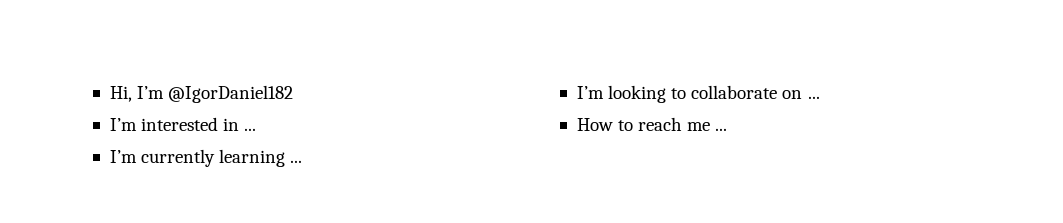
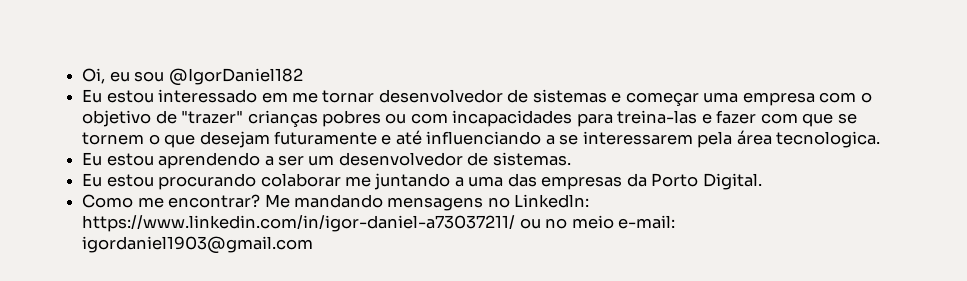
- Hi, I’m @IgorDaniel182
- I’m interested in ...
- I’m currently learning ...
- I’m looking to collaborate on ...
- How to reach me ...
+ Oi, eu sou @IgorDaniel182
+ Eu estou interessado em me tornar desenvolvedor de sistemas e começar uma empresa com o objetivo de "trazer" crianças pobres ou com incapacidades para treina-las e fazer com que se tornem o que desejam futuramente e até influenciando a se interessarem pela área tecnologica.
+ Eu estou aprendendo a ser um desenvolvedor de sistemas.
+ Eu estou procurando colaborar me juntando a uma das empresas da Porto Digital.
+ Como me encontrar? Me mandando mensagens no Linkedln: https://www.linkedin.com/in/igor-daniel-a73037211/ ou no meio e-mail: igordaniel1903@gmail.com

